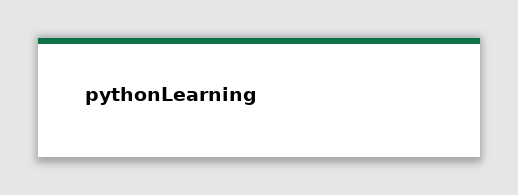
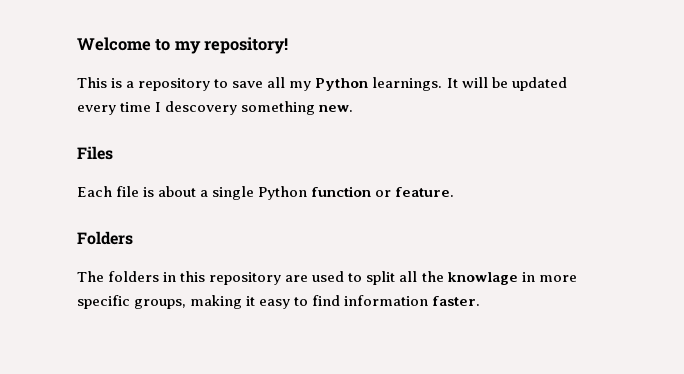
- pythonLearning
+ Welcome to my repository!
+ This is a repository to save all my Python learnings. It will be updated every time I descovery something new.
+ Files
+ Each file is about a single Python function or feature.
+ Folders
+ The folders in this repository are used to split all the knowlage in more specific groups, making it easy to find information faster.

